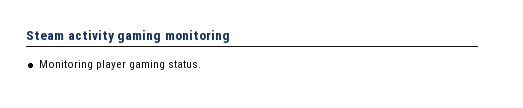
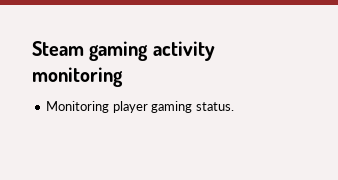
- Steam activity gaming monitoring
+ Steam gaming activity monitoring

